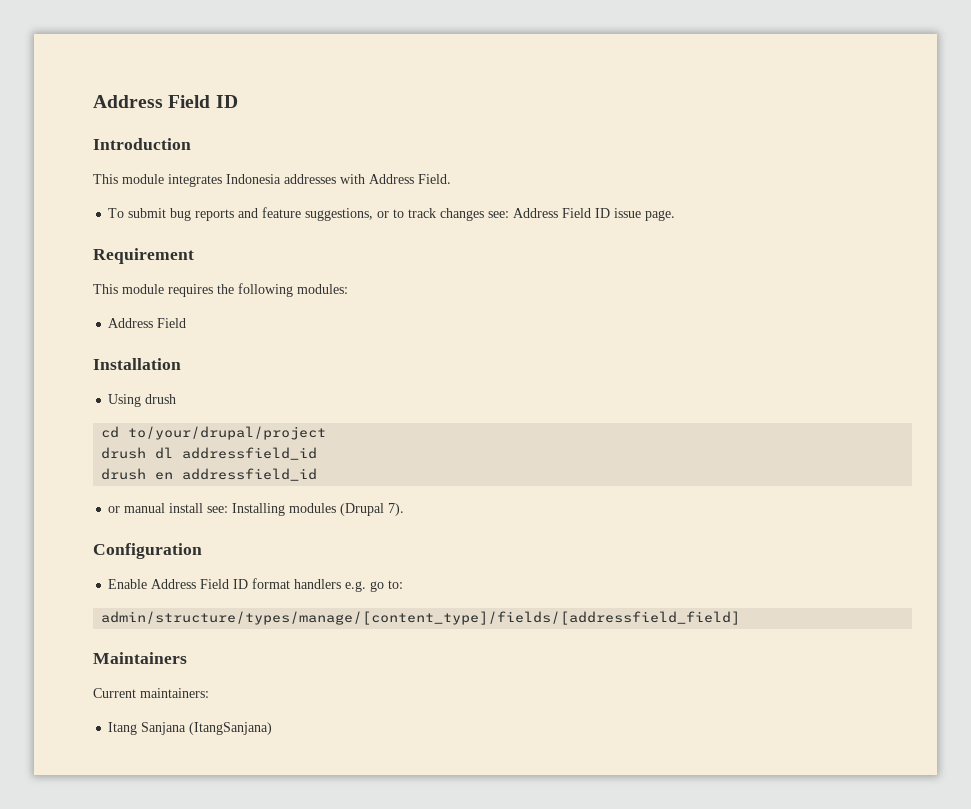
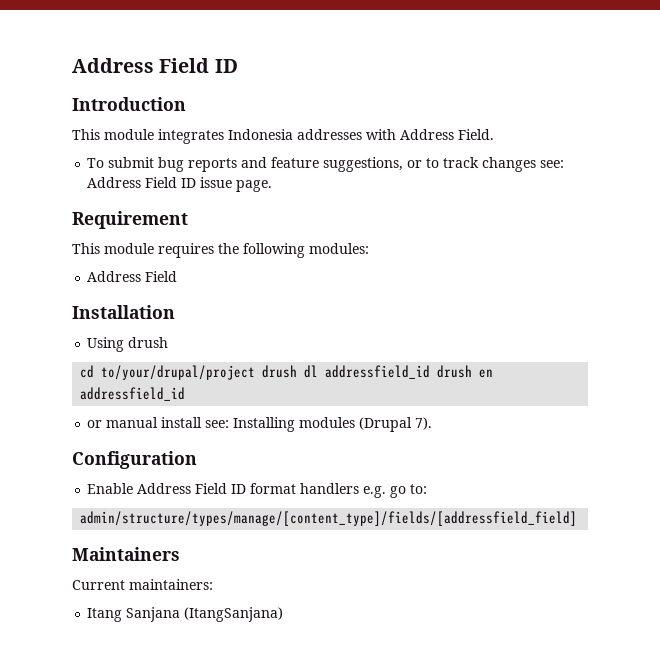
- cd to/your/drupal/project
- drush dl addressfield_id
- drush en addressfield_id
+ cd to/your/drupal/project drush dl addressfield_id drush en addressfield_id

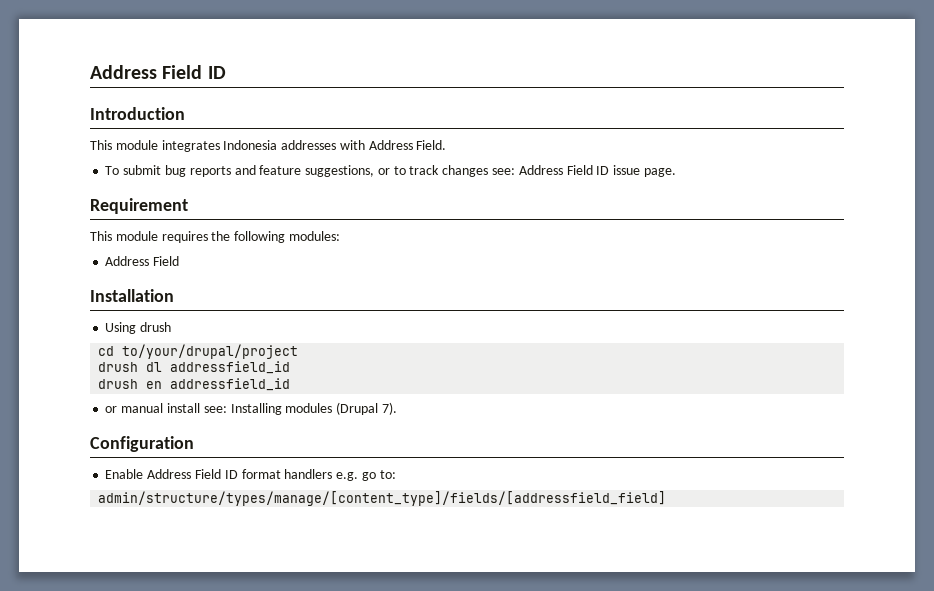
- cd to/your/drupal/project drush dl addressfield_id drush en addressfield_id
+ cd to/your/drupal/project
+ drush dl addressfield_id
+ drush en addressfield_id
- Maintainers
- Current maintainers:
- Itang Sanjana (ItangSanjana)

